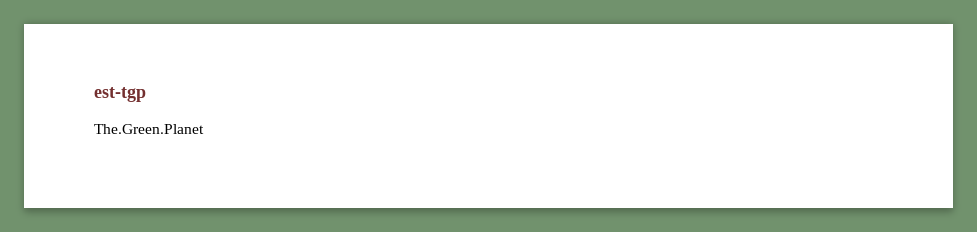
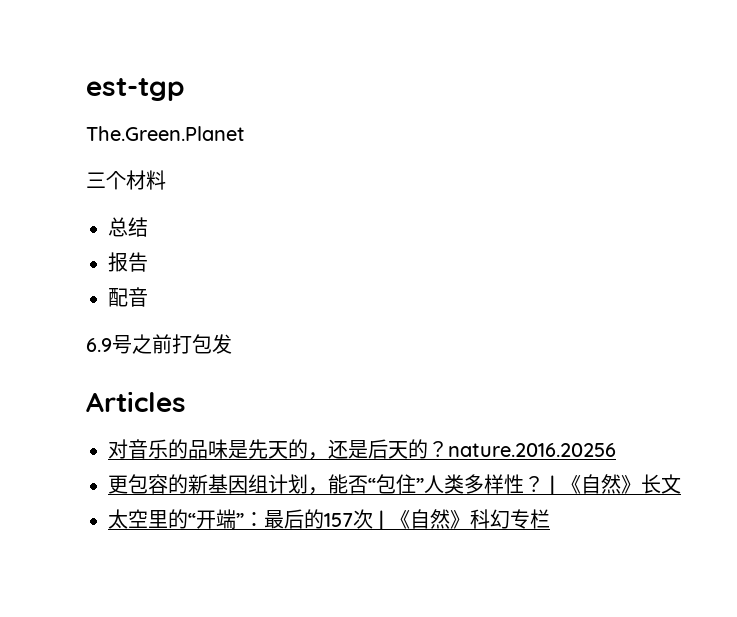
+ 三个材料
+ 总结
+ 报告
+ 配音
+ 6.9号之前打包发
+ Articles
+ 对音乐的品味是先天的，还是后天的？nature.2016.20256
+ 更包容的新基因组计划，能否“包住”人类多样性？ | 《自然》长文
+ 太空里的“开端”：最后的157次 | 《自然》科幻专栏

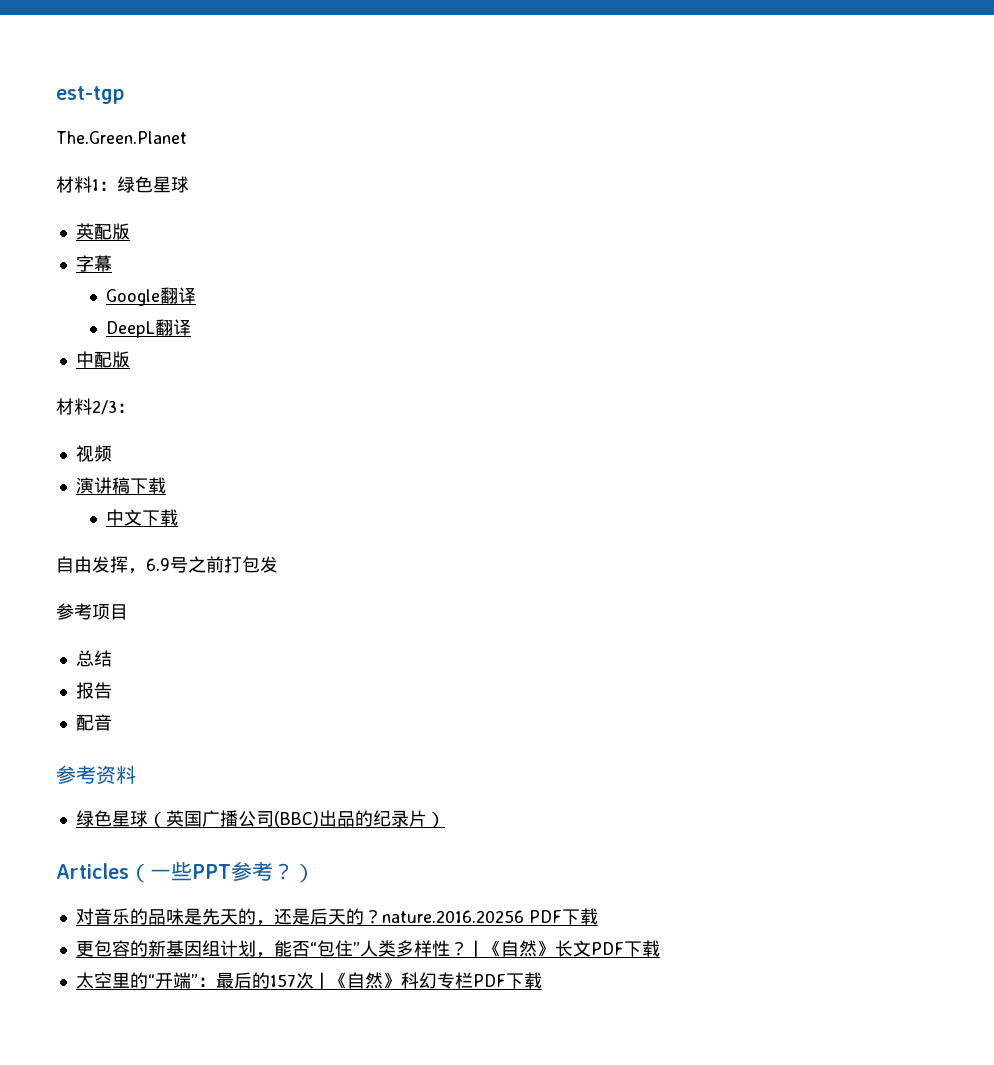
- 三个材料
+ 材料1：绿色星球
+ 英配版
+ 字幕
+ Google翻译
+ DeepL翻译
+ 中配版
+ 材料2/3：
+ 视频
+ 演讲稿下载
+ 中文下载
+ 自由发挥，6.9号之前打包发
+ 参考项目
  总结
  报告
  配音
- 6.9号之前打包发
- Articles
+ 参考资料
+ 绿色星球（英国广播公司(BBC)出品的纪录片）
+ Articles（一些PPT参考？）
- 对音乐的品味是先天的，还是后天的？nature.2016.20256
+ 对音乐的品味是先天的，还是后天的？nature.2016.20256 PDF下载
- | 《自然》长文
+ | 《自然》长文PDF下载
- 太空里的“开端”：最后的157次 | 《自然》科幻专栏
+ 太空里的“开端”：最后的157次 | 《自然》科幻专栏PDF下载

